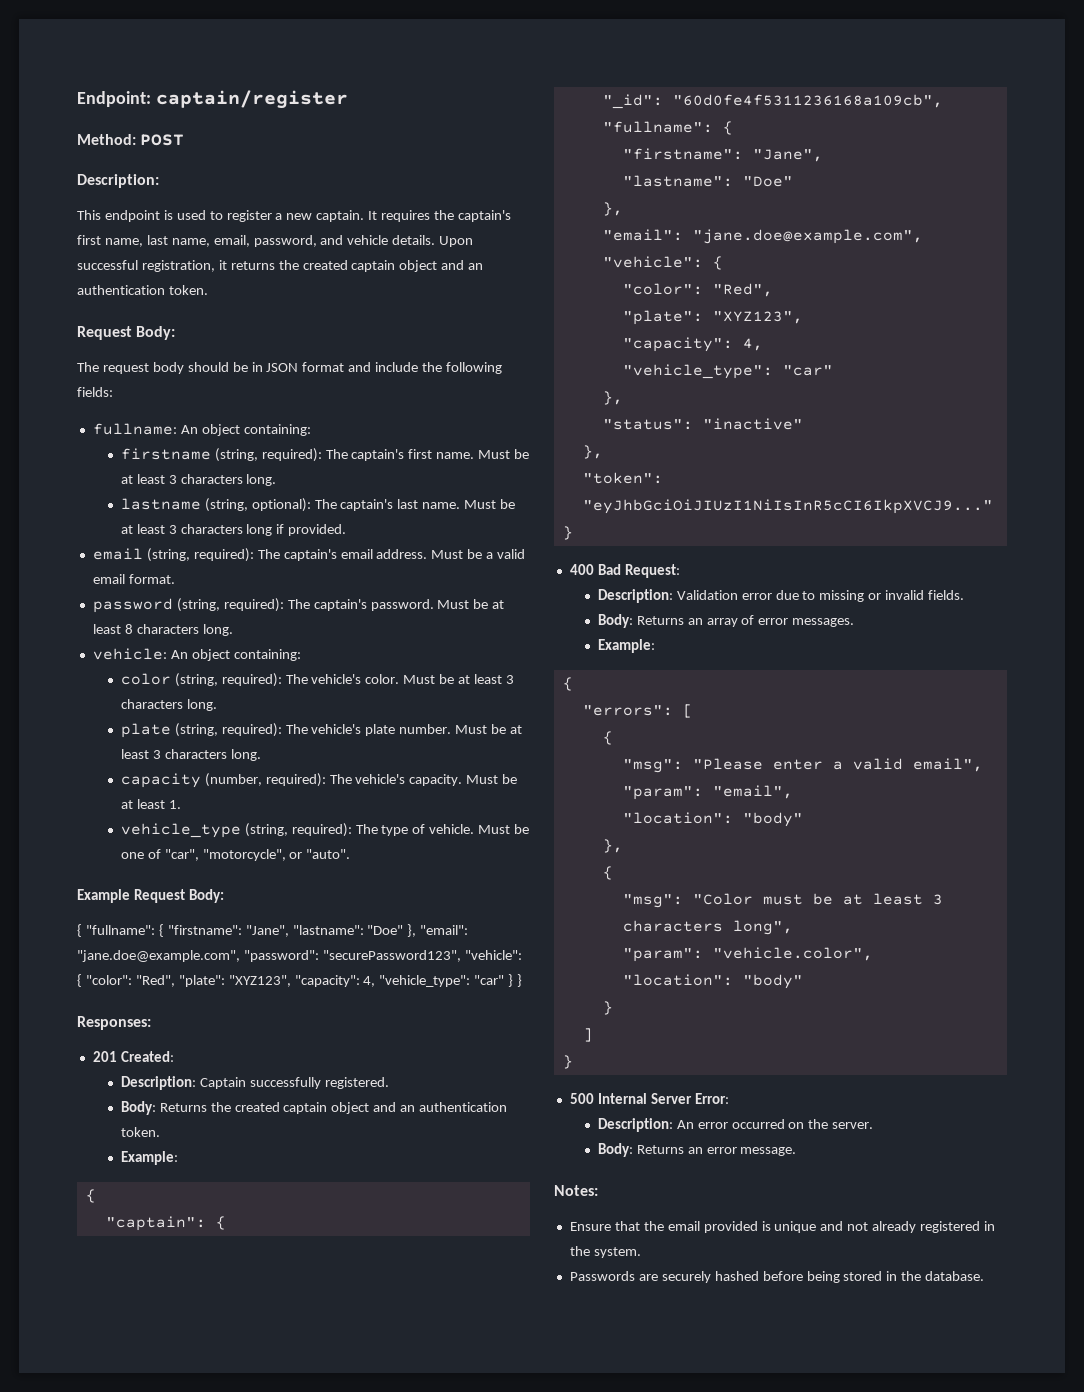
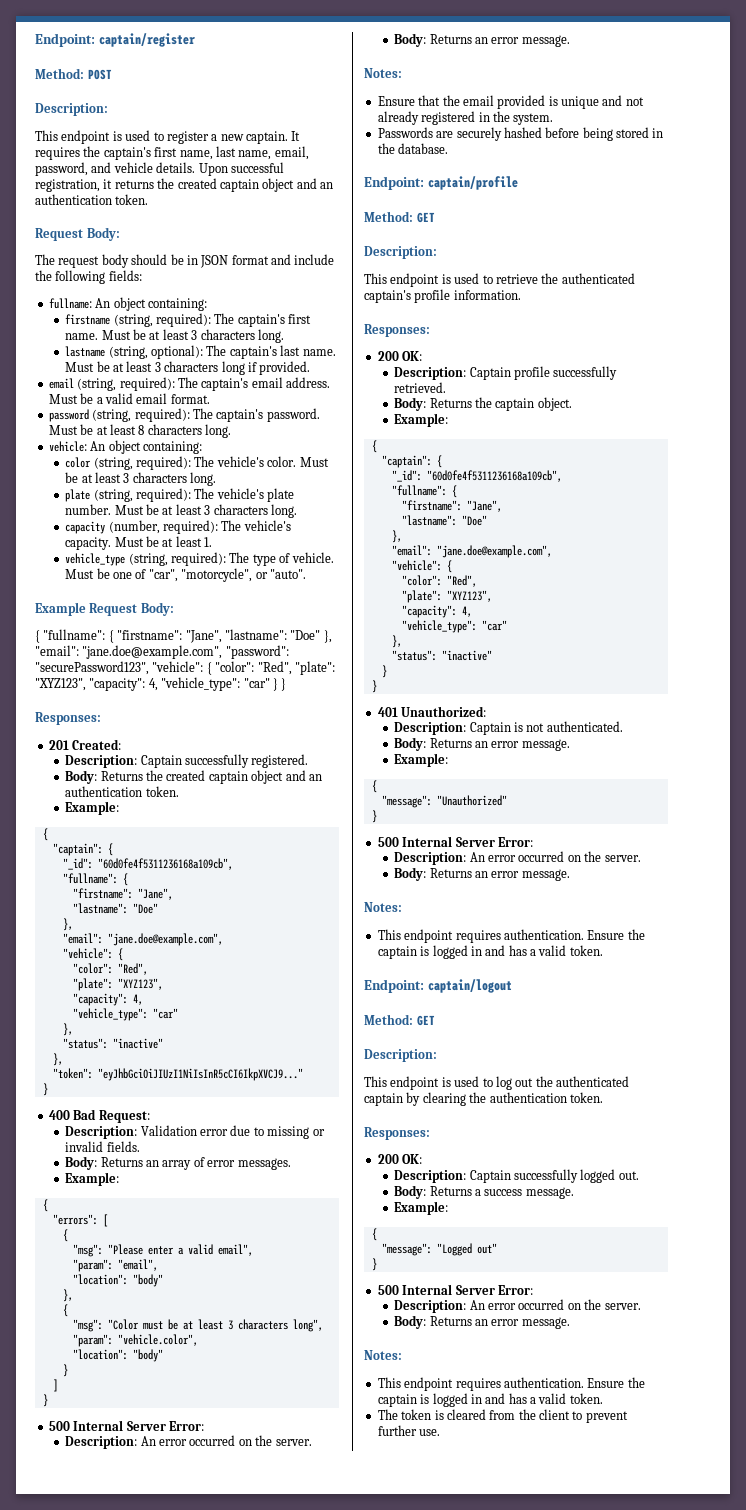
+ Endpoint: captain/profile
+ Method: GET
+ Description:
+ This endpoint is used to retrieve the authenticated captain's profile information.
+ Responses:
+ 200 OK:
+ Description: Captain profile successfully retrieved.
+ Body: Returns the captain object.
+ Example:
+ {
+ "captain": {
+ "_id": "60d0fe4f5311236168a109cb",
+ "fullname": {
+ "firstname": "Jane",
+ "lastname": "Doe"
+ },
+ "email": "jane.doe@example.com",
+ "vehicle": {
+ "color": "Red",
+ "plate": "XYZ123",
+ "capacity": 4,
+ "vehicle_type": "car"
+ },
+ "status": "inactive"
+ }
+ }
+ 401 Unauthorized:
+ Description: Captain is not authenticated.
+ Body: Returns an error message.
+ Example:
+ {
+ "message": "Unauthorized"
+ }
+ 500 Internal Server Error:
+ Description: An error occurred on the server.
+ Body: Returns an error message.
+ Notes:
+ This endpoint requires authentication. Ensure the captain is logged in and has a valid token.
+ Endpoint: captain/logout
+ Method: GET
+ Description:
+ This endpoint is used to log out the authenticated captain by clearing the authentication token.
+ Responses:
+ 200 OK:
+ Description: Captain successfully logged out.
+ Body: Returns a success message.
+ Example:
+ {
+ "message": "Logged out"
+ }
+ 500 Internal Server Error:
+ Description: An error occurred on the server.
+ Body: Returns an error message.
+ Notes:
+ This endpoint requires authentication. Ensure the captain is logged in and has a valid token.
+ The token is cleared from the client to prevent further use.

